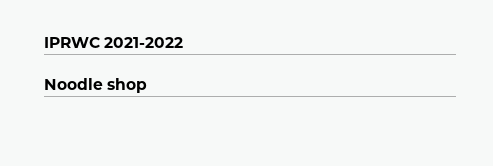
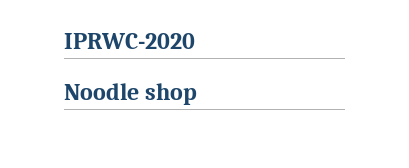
- IPRWC 2021-2022
+ IPRWC-2020

